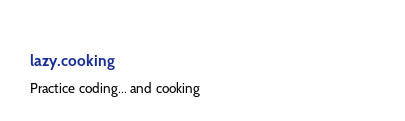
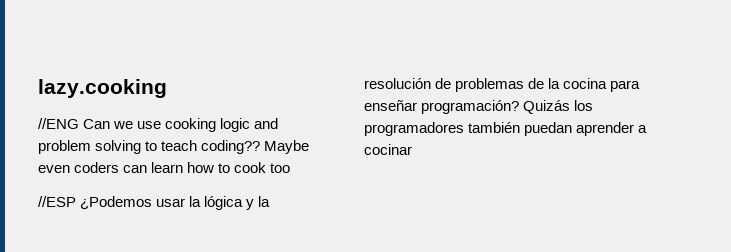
- Practice coding... and cooking
+ //ENG Can we use cooking logic and problem solving to teach coding?? Maybe even coders can learn how to cook too
+ //ESP ¿Podemos usar la lógica y la resolución de problemas de la cocina para enseñar programación? Quizás los programadores también puedan aprender a cocinar

